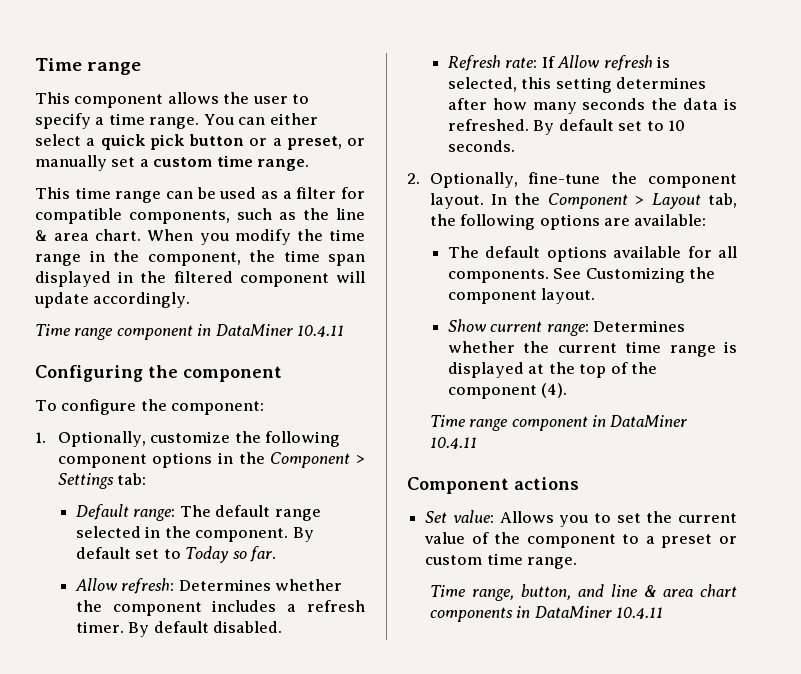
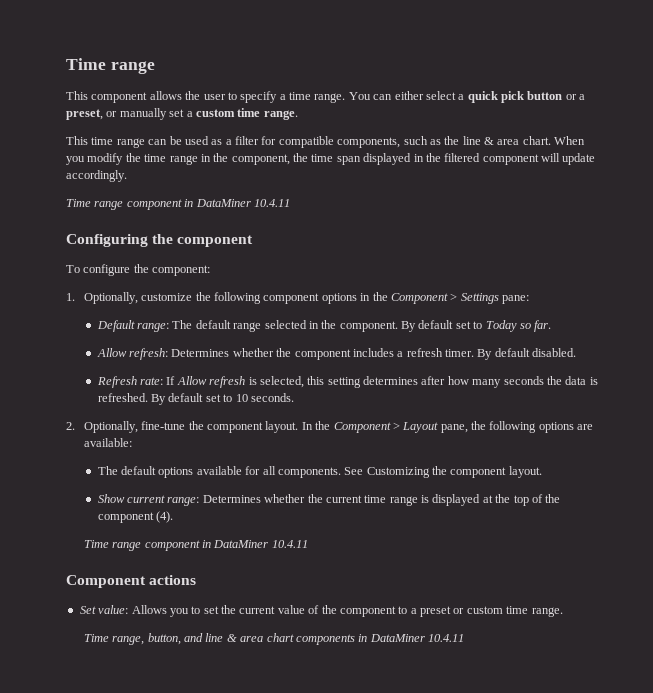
- 1. Optionally, customize the following component options in the Component > Settings tab:
+ 1. Optionally, customize the following component options in the Component > Settings pane:
- In the Component > Layout tab, the following options are available:
+ In the Component > Layout pane, the following options are available:

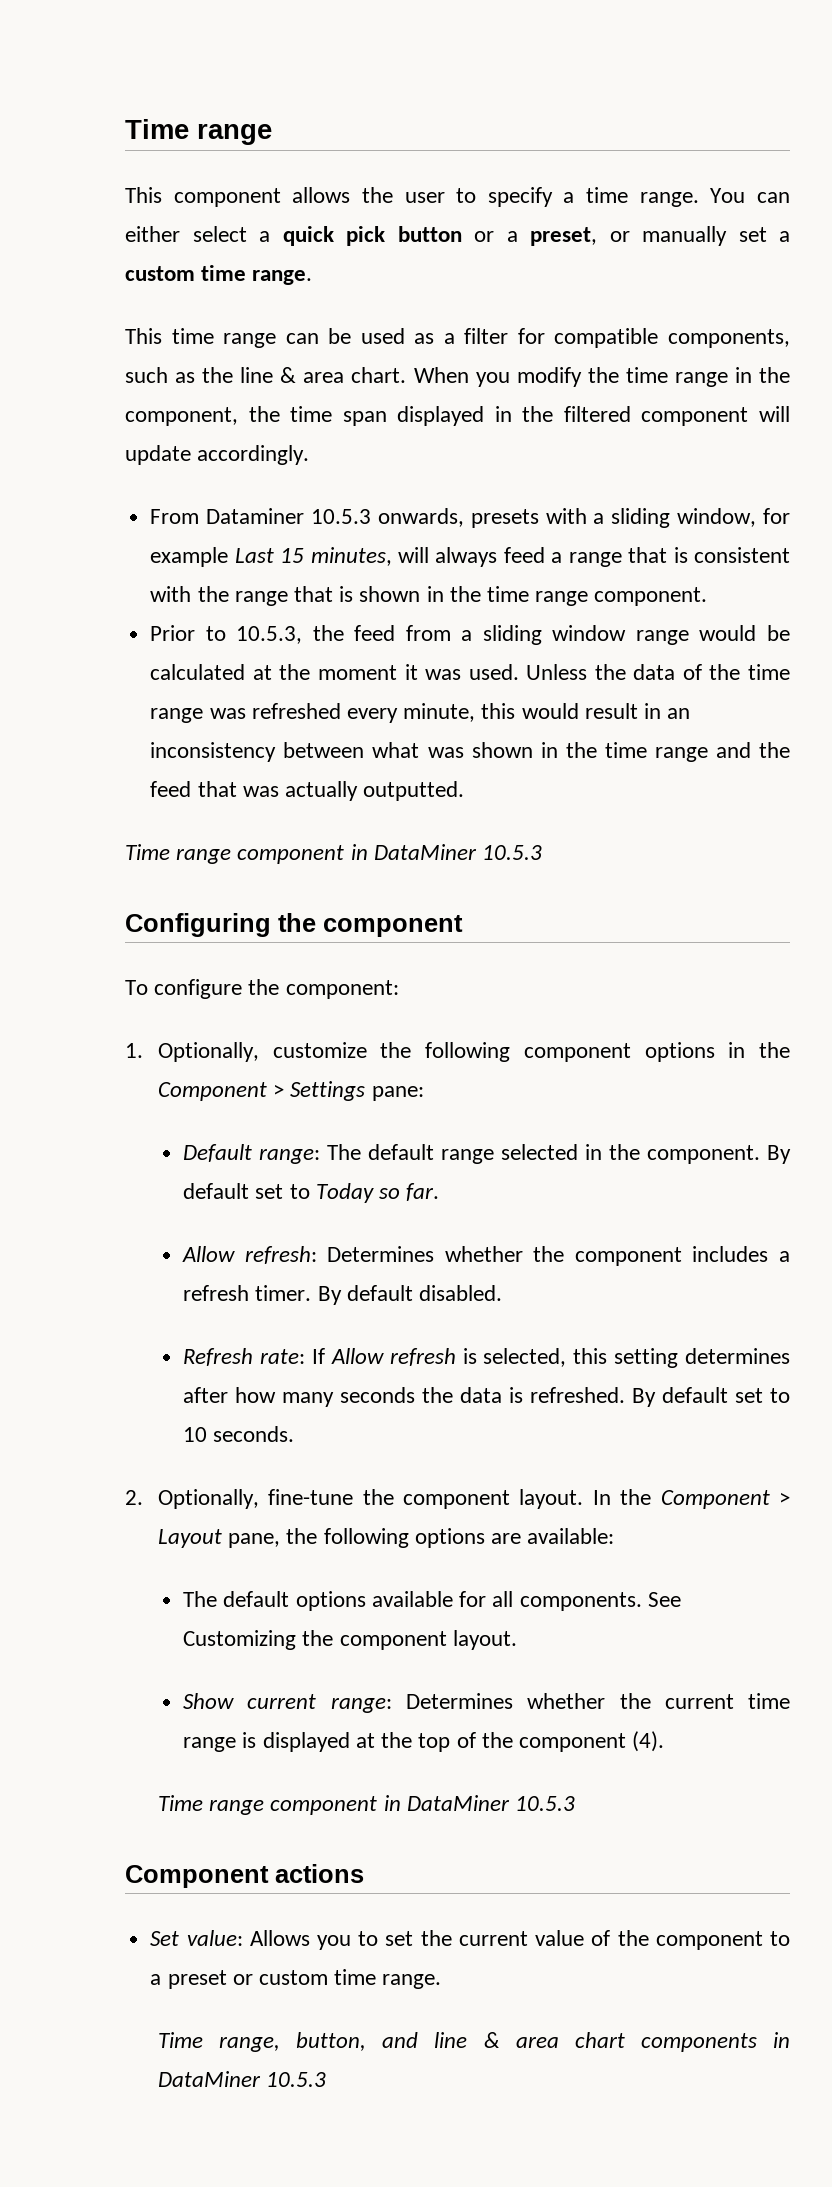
  When you modify the time range in the component, the time span displayed in the filtered component will update accordingly.
- Time range component in DataMiner 10.4.11
+ From Dataminer 10.5.3 onwards, presets with a sliding window, for example Last 15 minutes, will always feed a range that is consistent with the range that is shown in the time range component.
+ Prior to 10.5.3, the feed from a sliding window range would be calculated at the moment it was used. Unless the data of the time range was refreshed every minute, this would result in an inconsistency between what was shown in the time range and the feed that was actually outputted.
+ Time range component in DataMiner 10.5.3
  Show current range: Determines whether the current time range is displayed at the top of the component (4).
- Time range component in DataMiner 10.4.11
+ Time range component in DataMiner 10.5.3
- Time range, button, and line & area chart components in DataMiner 10.4.11
+ Time range, button, and line & area chart components in DataMiner 10.5.3

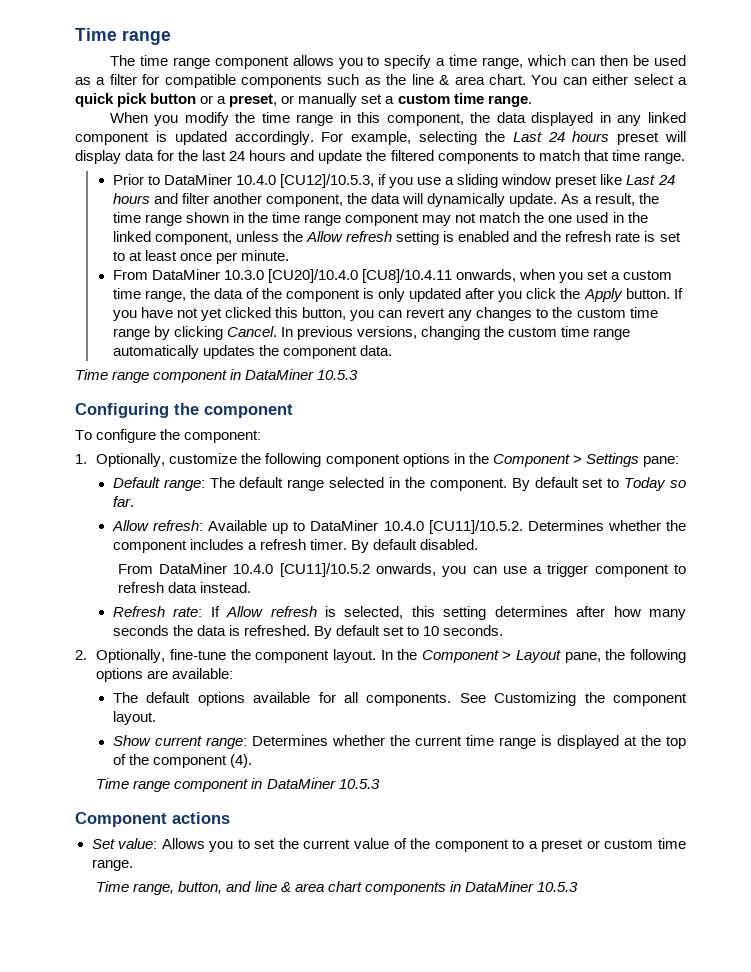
- This component allows the user to specify a time range.
+ The time range component allows you to specify a time range, which can then be used as a filter for compatible components such as the line & area chart.
- This time range can be used as a filter for compatible components, such as the line & area chart. When you modify the time range in the component, the time span displayed in the filtered component will update accordingly.
- From Dataminer 10.5.3 onwards, presets with a sliding window, for example Last 15 minutes, will always feed a range that is consistent with the range that is shown in the time range component.
- Prior to 10.5.3, the feed from a sliding window range would be calculated at the moment it was used. Unless the data of the time range was refreshed every minute, this would result in an inconsistency between what was shown in the time range and the feed that was actually outputted.
+ When you modify the time range in this component, the data displayed in any linked component is updated accordingly. For example, selecting the Last 24 hours preset will display data for the last 24 hours and update the filtered components to match that time range.
+ Prior to DataMiner 10.4.0 [CU12]/10.5.3, if you use a sliding window preset like Last 24 hours and filter another component, the data will dynamically update. As a result, the time range shown in the time range component may not match the one used in the linked component, unless the Allow refresh setting is enabled and the refresh rate is set to at least once per minute.
+ From DataMiner 10.3.0 [CU20]/10.4.0 [CU8]/10.4.11 onwards, when you set a custom time range, the data of the component is only updated after you click the Apply button. If you have not yet clicked this button, you can revert any changes to the custom time range by clicking Cancel. In previous versions, changing the custom time range automatically updates the component data.
- Allow refresh: Determines whether the component includes a refresh timer.
+ Allow refresh: Available up to DataMiner 10.4.0 [CU11]/10.5.2. Determines whether the component includes a refresh timer.
+ From DataMiner 10.4.0 [CU11]/10.5.2 onwards, you can use a trigger component to refresh data instead.

